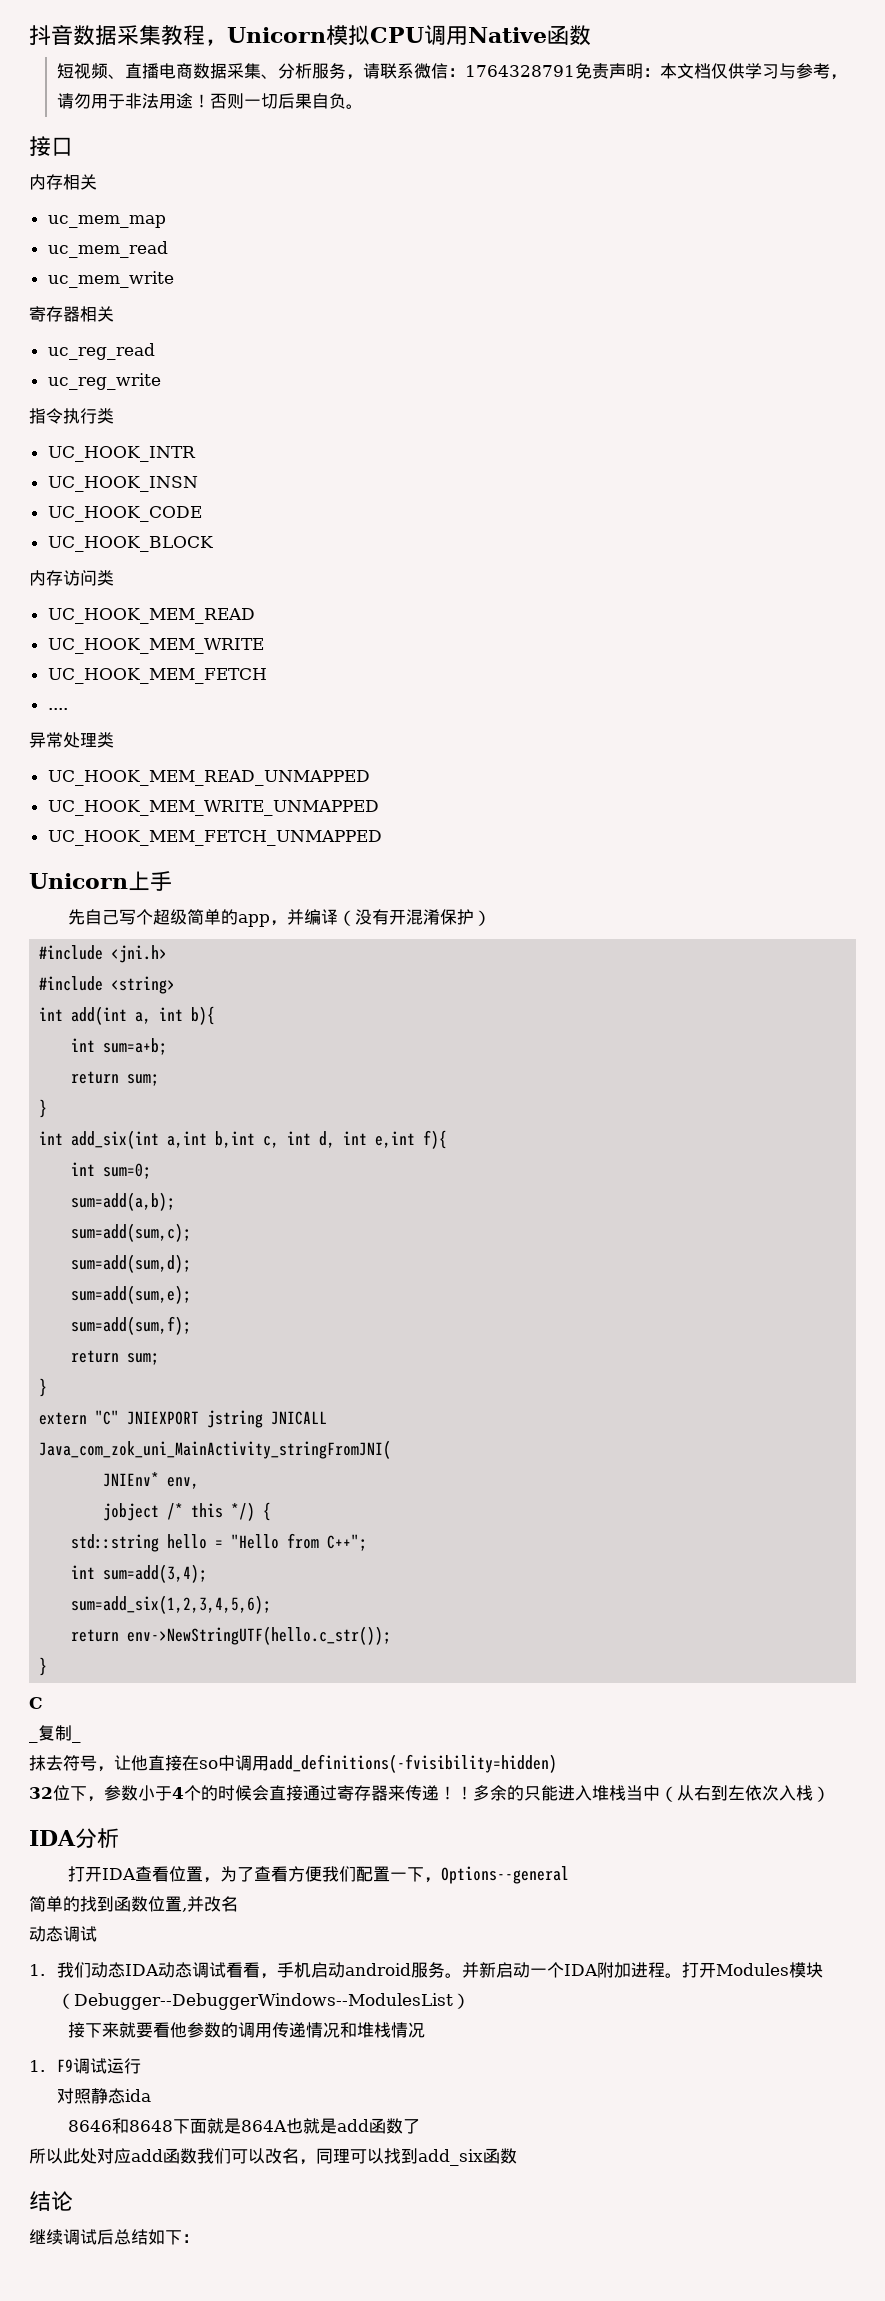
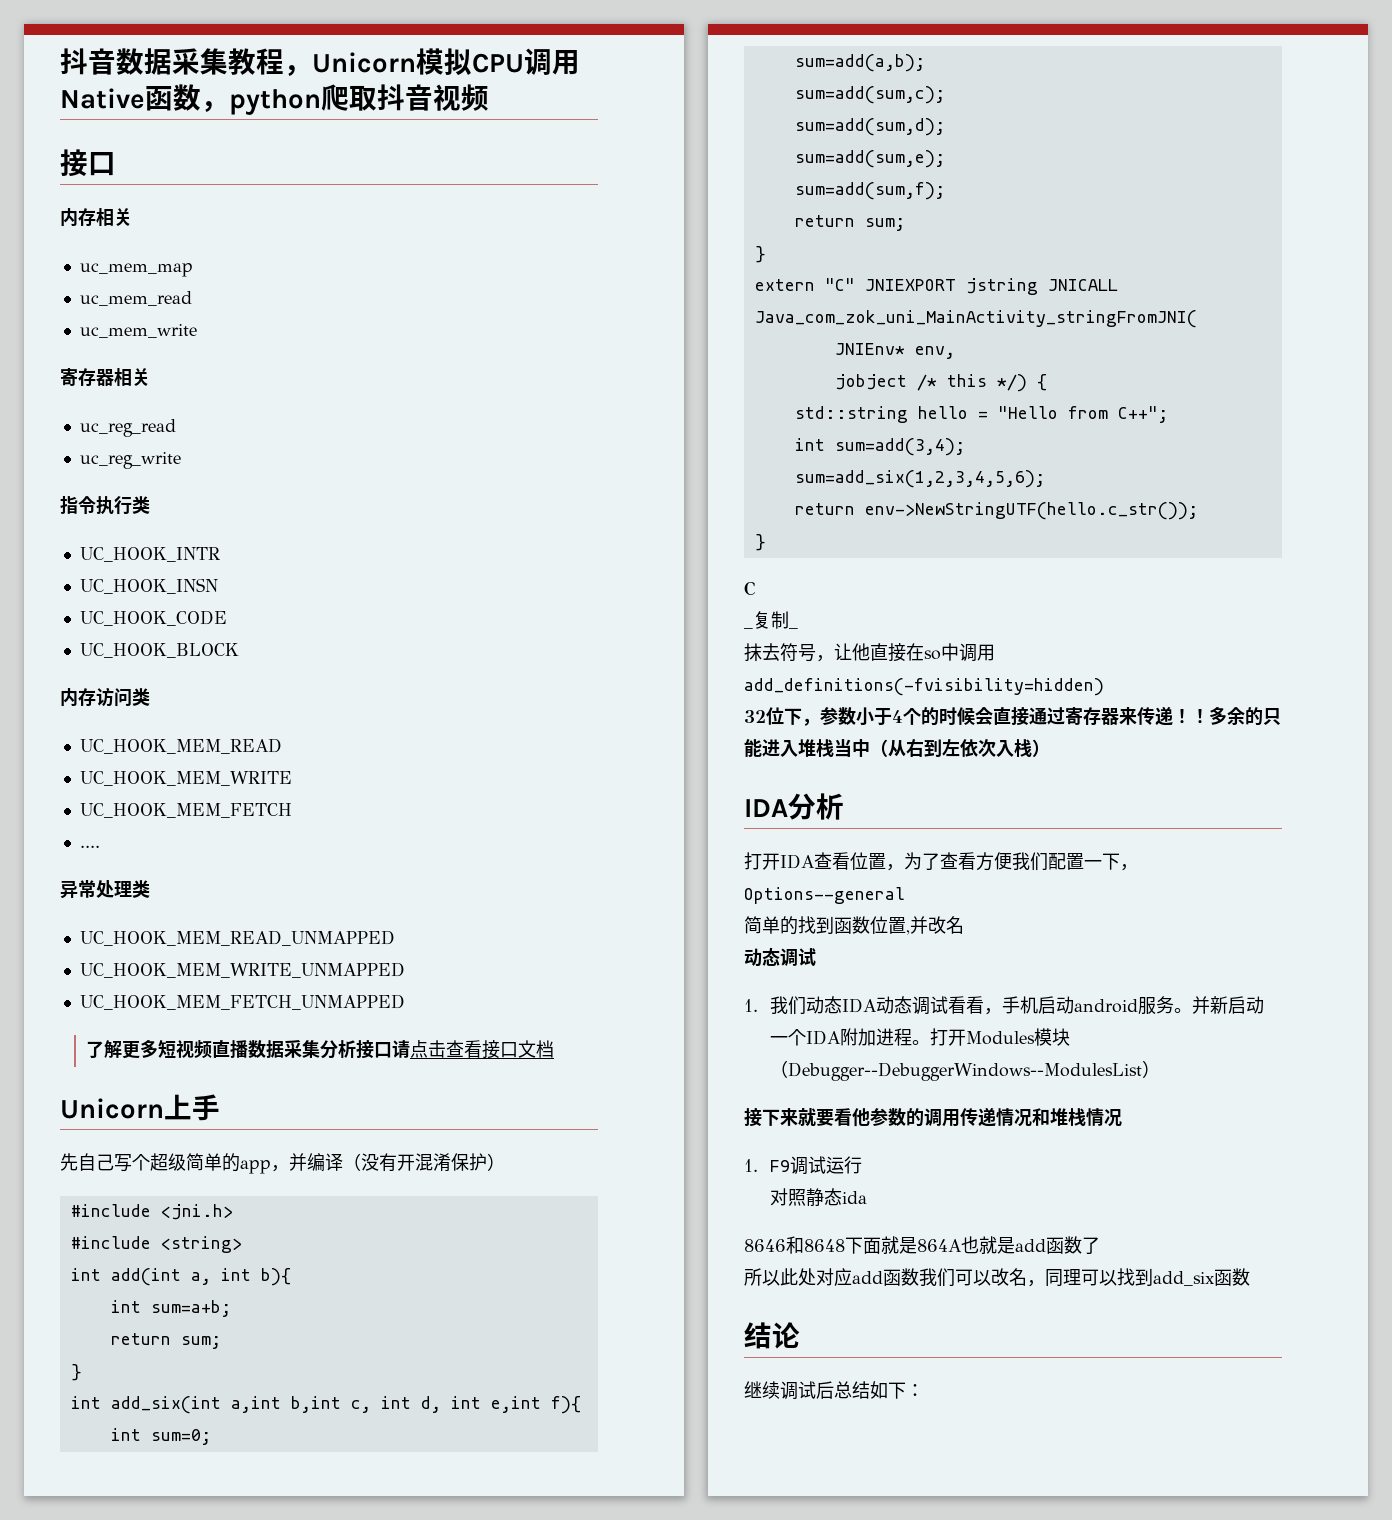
- 抖音数据采集教程，Unicorn模拟CPU调用Native函数
- 短视频、直播电商数据采集、分析服务，请联系微信：1764328791免责声明：本文档仅供学习与参考，请勿用于非法用途！否则一切后果自负。
+ 抖音数据采集教程，Unicorn模拟CPU调用Native函数，python爬取抖音视频
+ 了解更多短视频直播数据采集分析接口请点击查看接口文档

